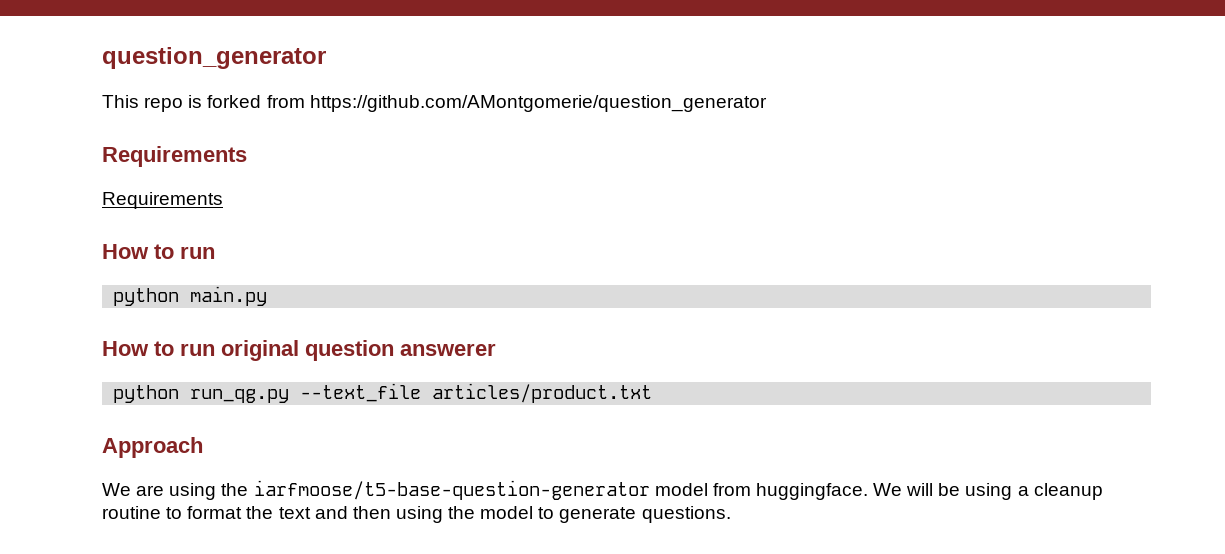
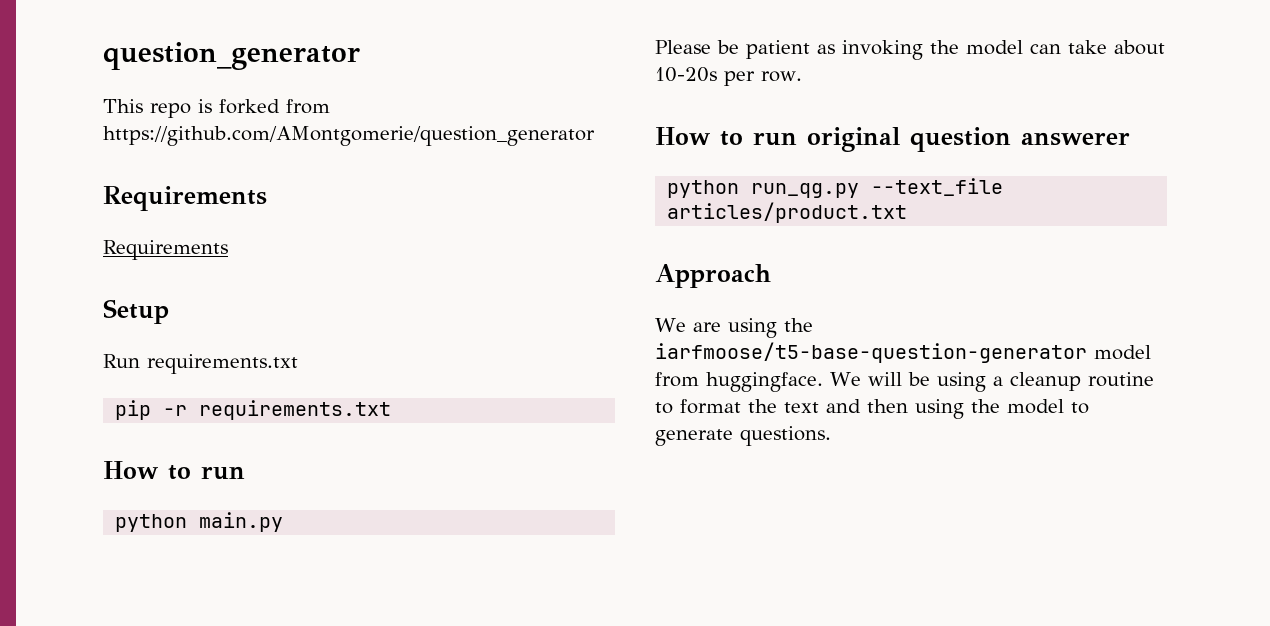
+ Setup
+ Run requirements.txt
+ pip -r requirements.txt
+ Please be patient as invoking the model can take about 10-20s per row.

